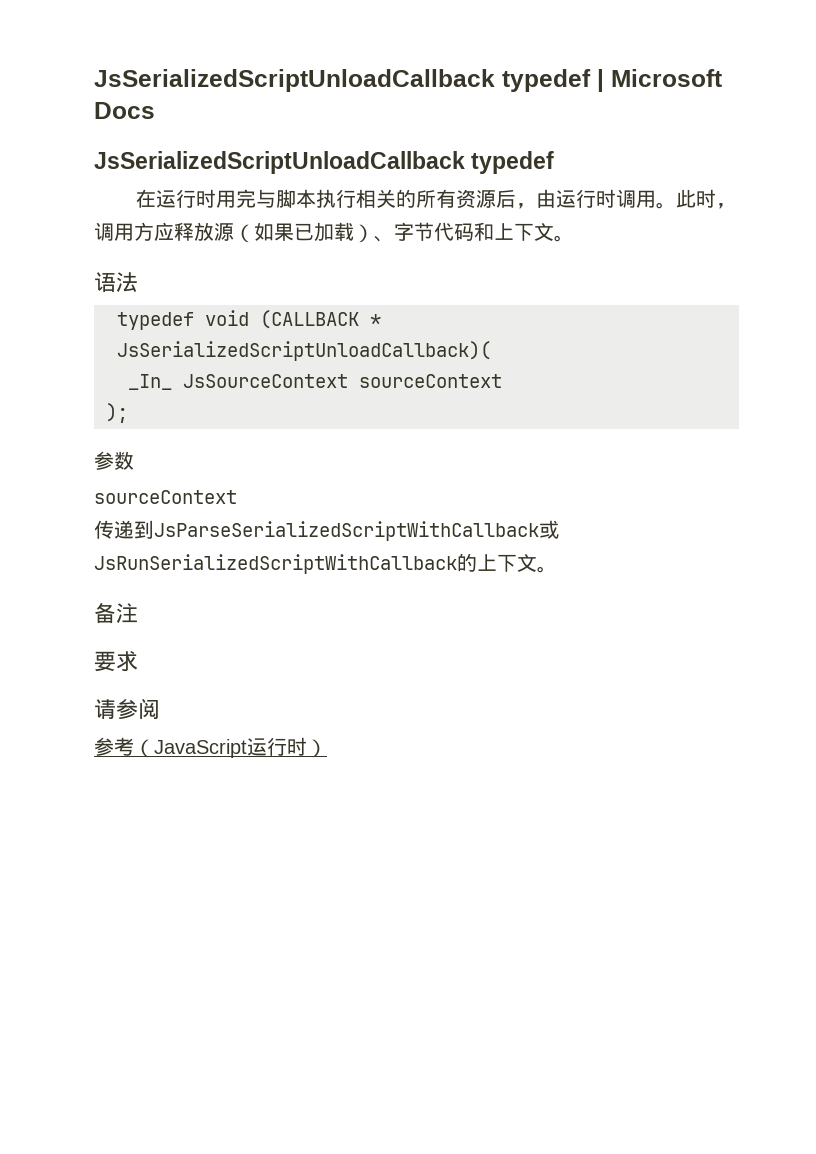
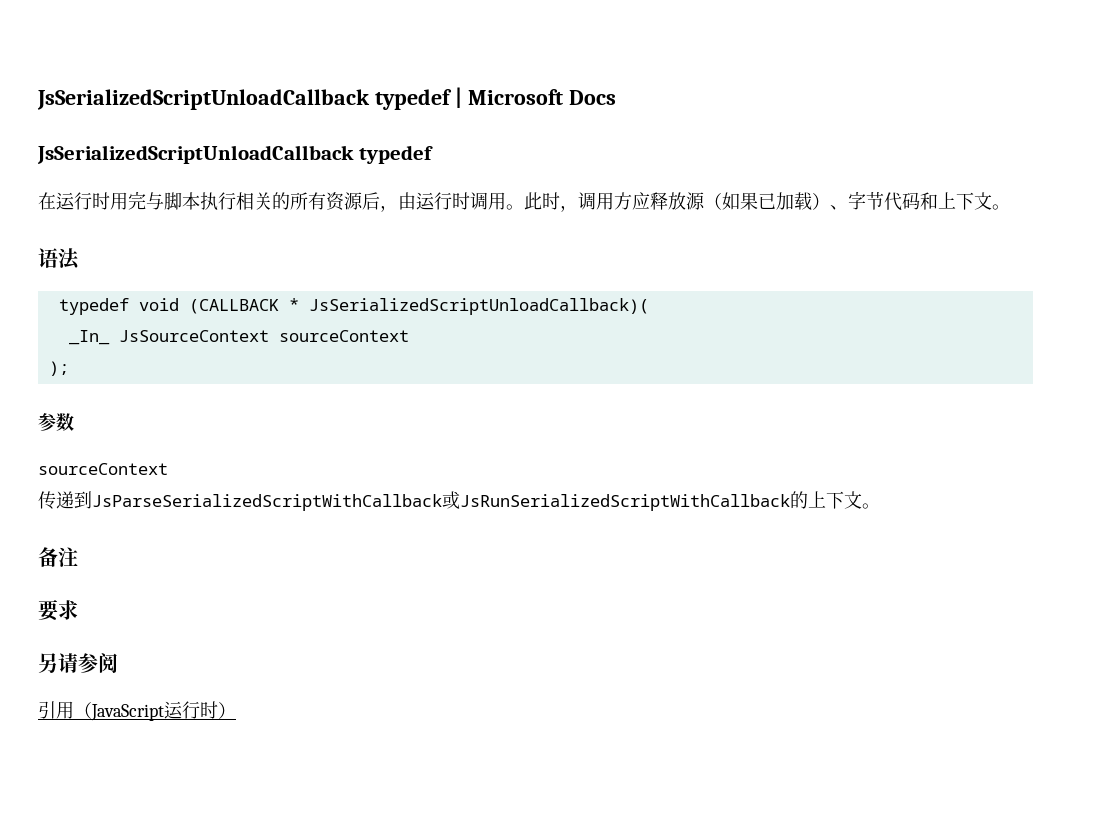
- 请参阅
+ 另请参阅
- 参考（JavaScript运行时）
+ 引用（JavaScript运行时）

